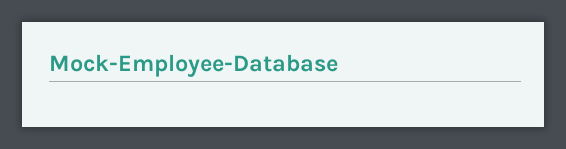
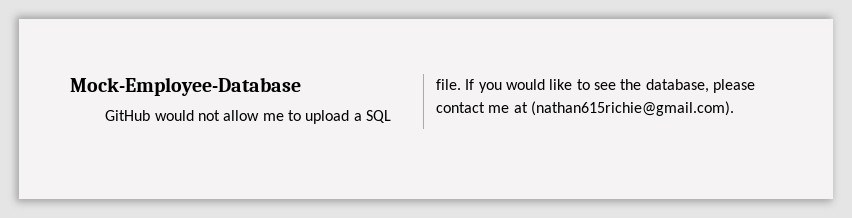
+ GitHub would not allow me to upload a SQL file. If you would like to see the database, please contact me at (nathan615richie@gmail.com).

